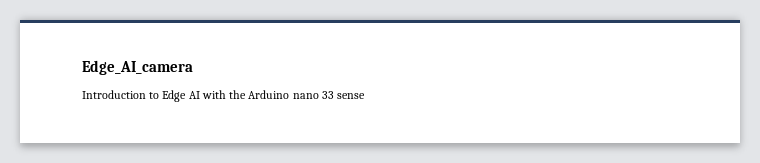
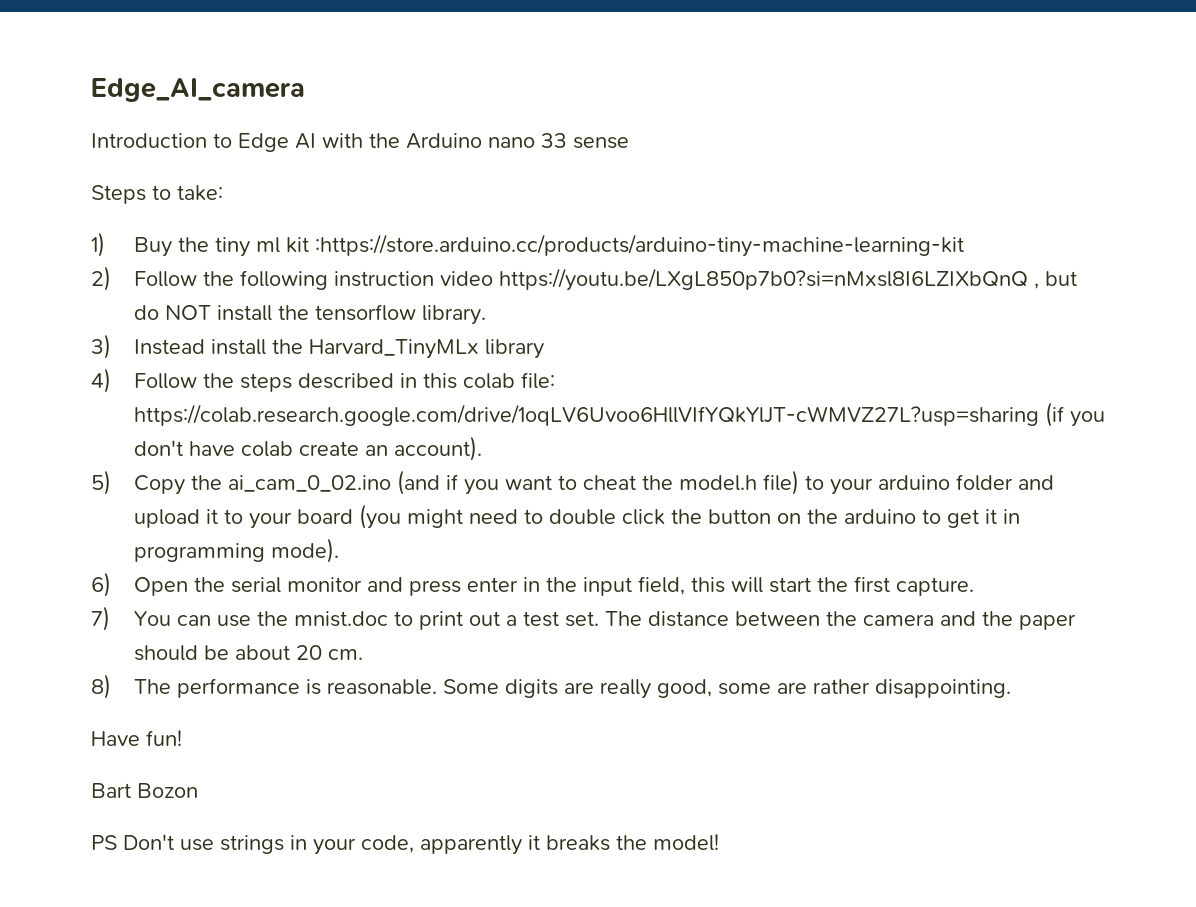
+ Steps to take:
+ 1) Buy the tiny ml kit :https://store.arduino.cc/products/arduino-tiny-machine-learning-kit
+ 2) Follow the following instruction video https://youtu.be/LXgL850p7b0?si=nMxsl8I6LZIXbQnQ , but do NOT install the tensorflow library.
+ 3) Instead install the Harvard_TinyMLx library
+ 4) Follow the steps described in this colab file: https://colab.research.google.com/drive/1oqLV6Uvoo6HllVIfYQkYlJT-cWMVZ27L?usp=sharing (if you don't have colab create an account).
+ 5) Copy the ai_cam_0_02.ino (and if you want to cheat the model.h file) to your arduino folder and upload it to your board (you might need to double click the button on the arduino to get it in programming mode).
+ 6) Open the serial monitor and press enter in the input field, this will start the first capture.
+ 7) You can use the mnist.doc to print out a test set. The distance between the camera and the paper should be about 20 cm.
+ 8) The performance is reasonable. Some digits are really good, some are rather disappointing.
+ Have fun!
+ Bart Bozon
+ PS Don't use strings in your code, apparently it breaks the model!

